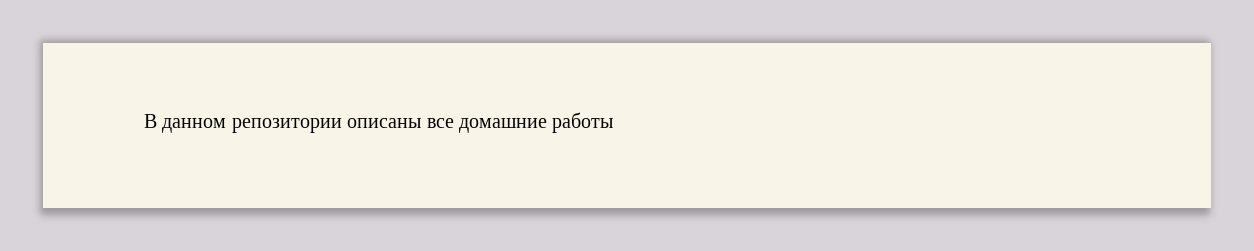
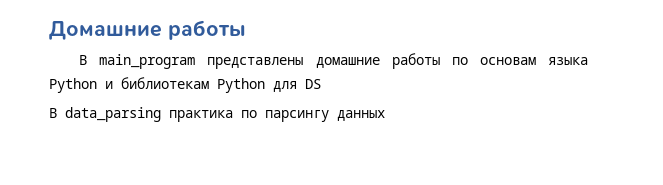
- В данном репозитории описаны все домашние работы
+ Домашние работы
+ В main_program представлены домашние работы по основам языка Python и библиотекам Python для DS
+ В data_parsing практика по парсингу данных

